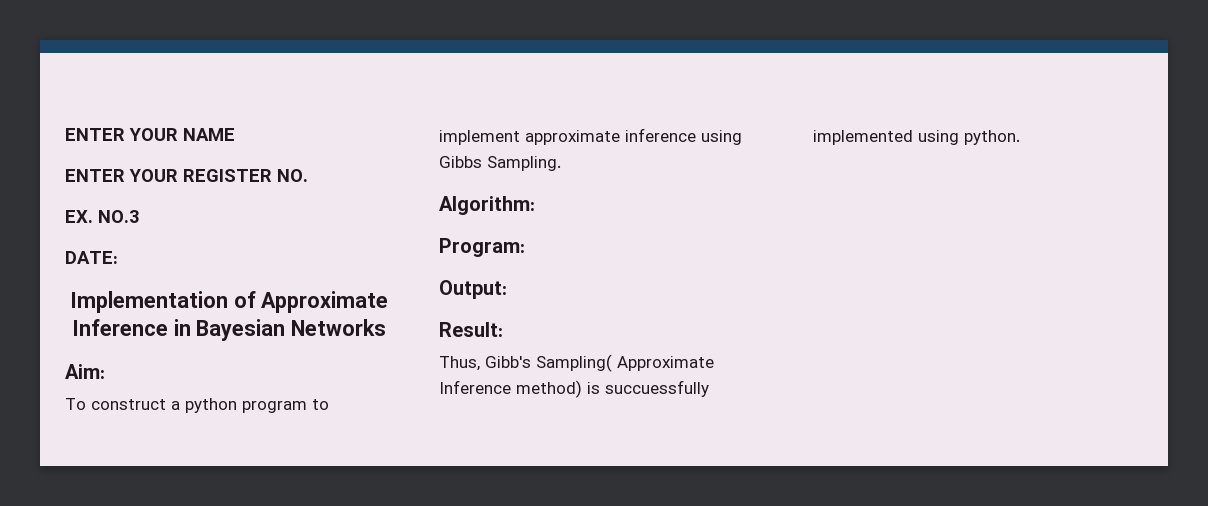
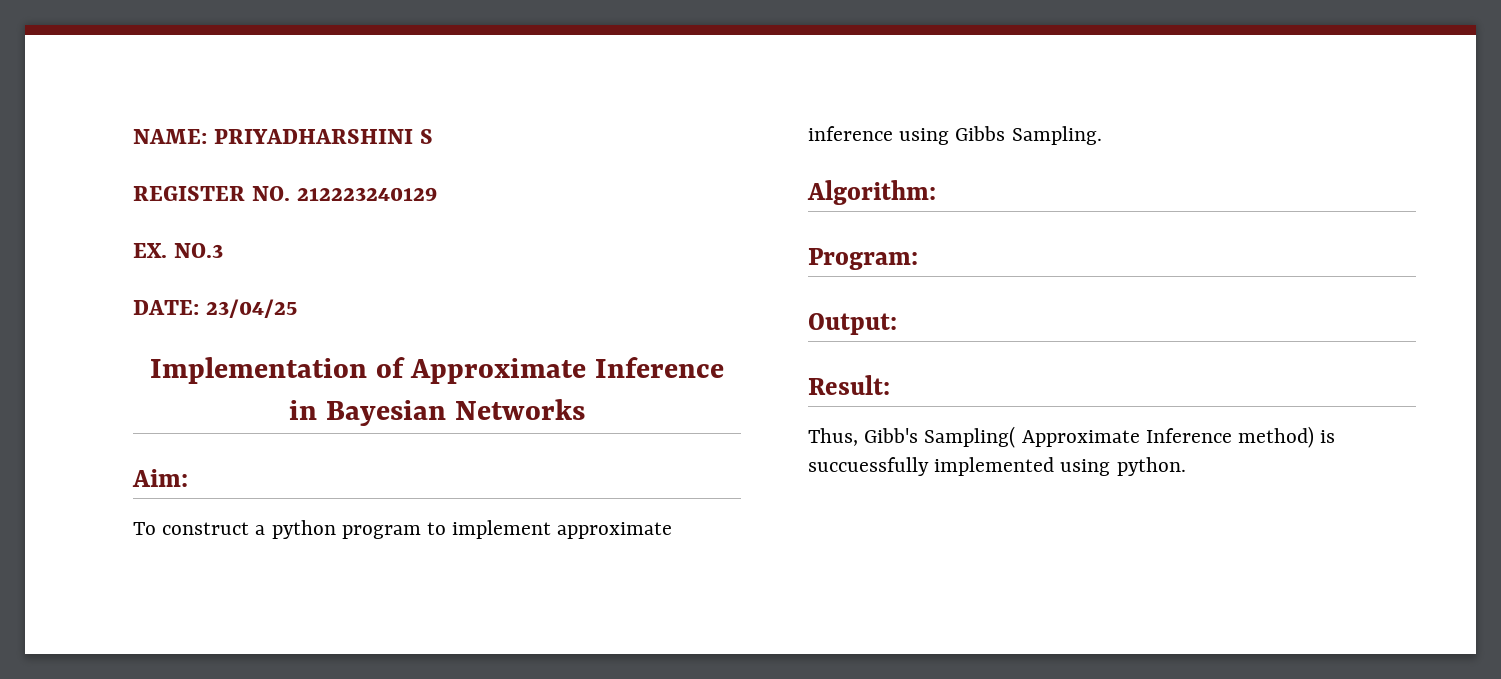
- ENTER YOUR NAME
- ENTER YOUR REGISTER NO.
+ NAME: PRIYADHARSHINI S
+ REGISTER NO. 212223240129
- DATE:
+ DATE: 23/04/25

